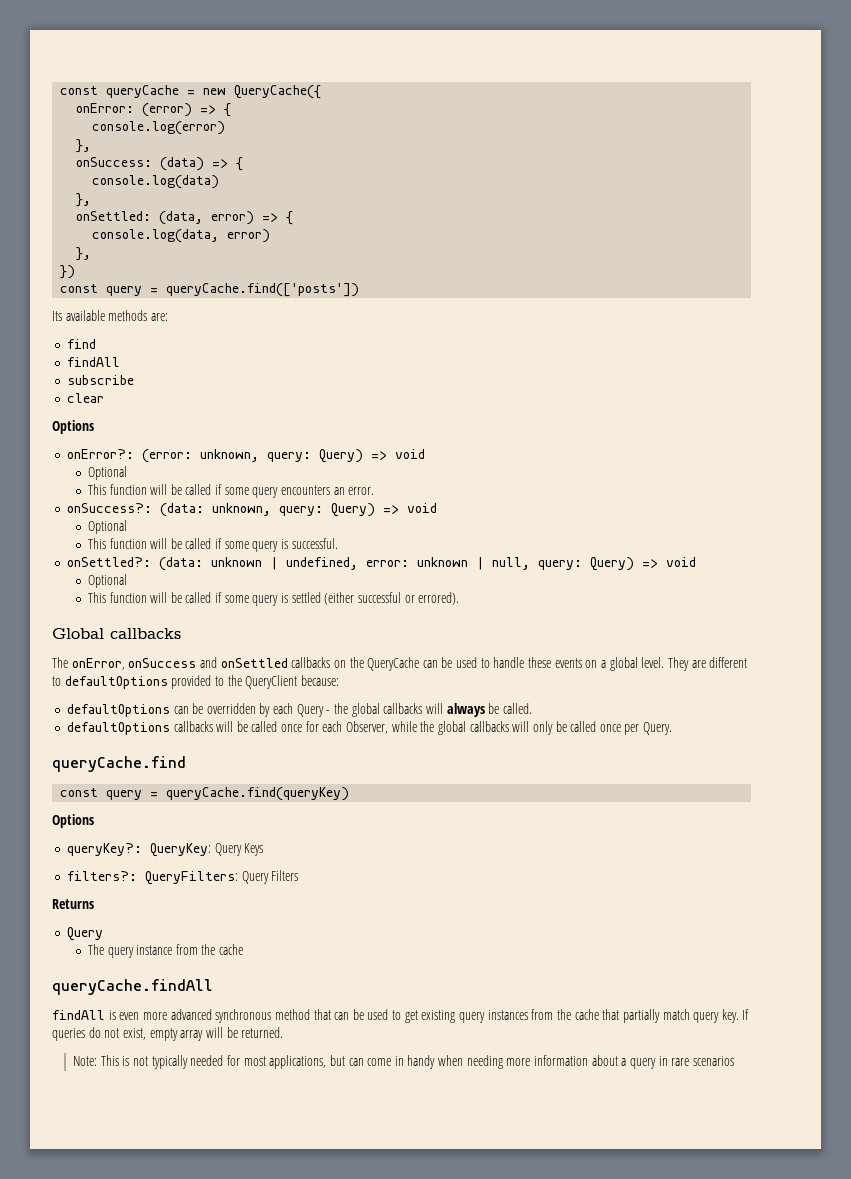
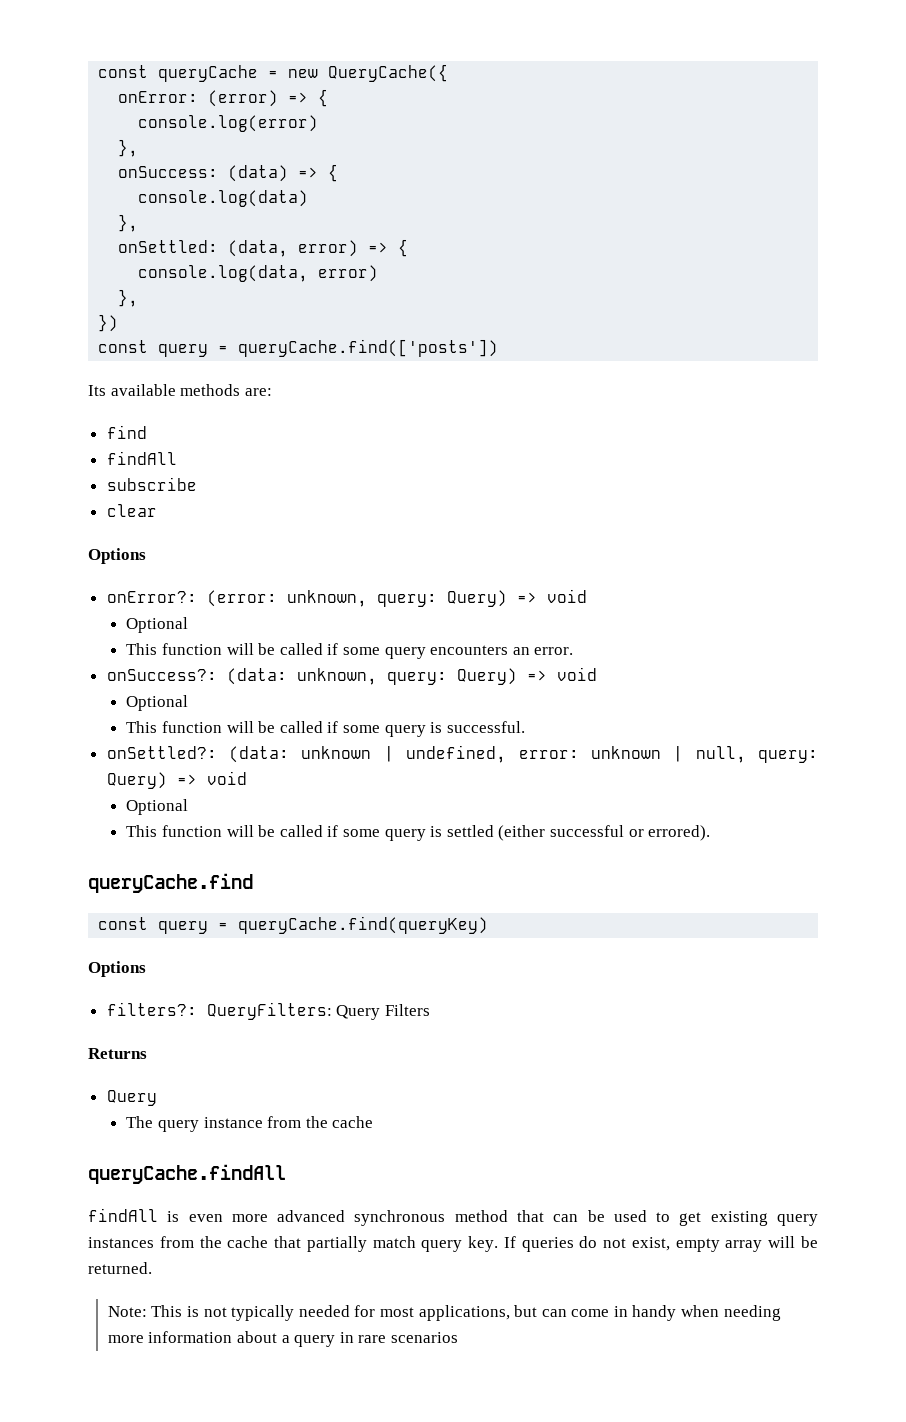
- Global callbacks
- The onError, onSuccess and onSettled callbacks on the QueryCache can be used to handle these events on a global level. They are different to defaultOptions provided to the QueryClient because:
- defaultOptions can be overridden by each Query - the global callbacks will always be called.
- defaultOptions callbacks will be called once for each Observer, while the global callbacks will only be called once per Query.
- queryKey?: QueryKey: Query Keys

